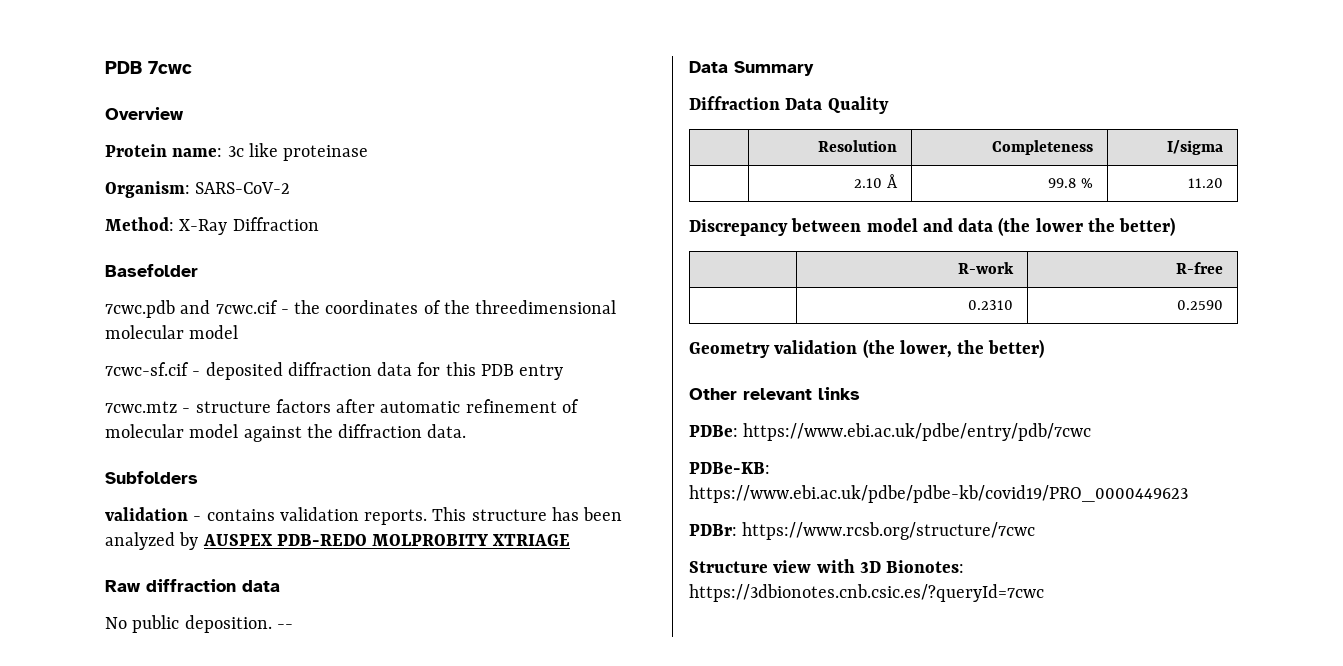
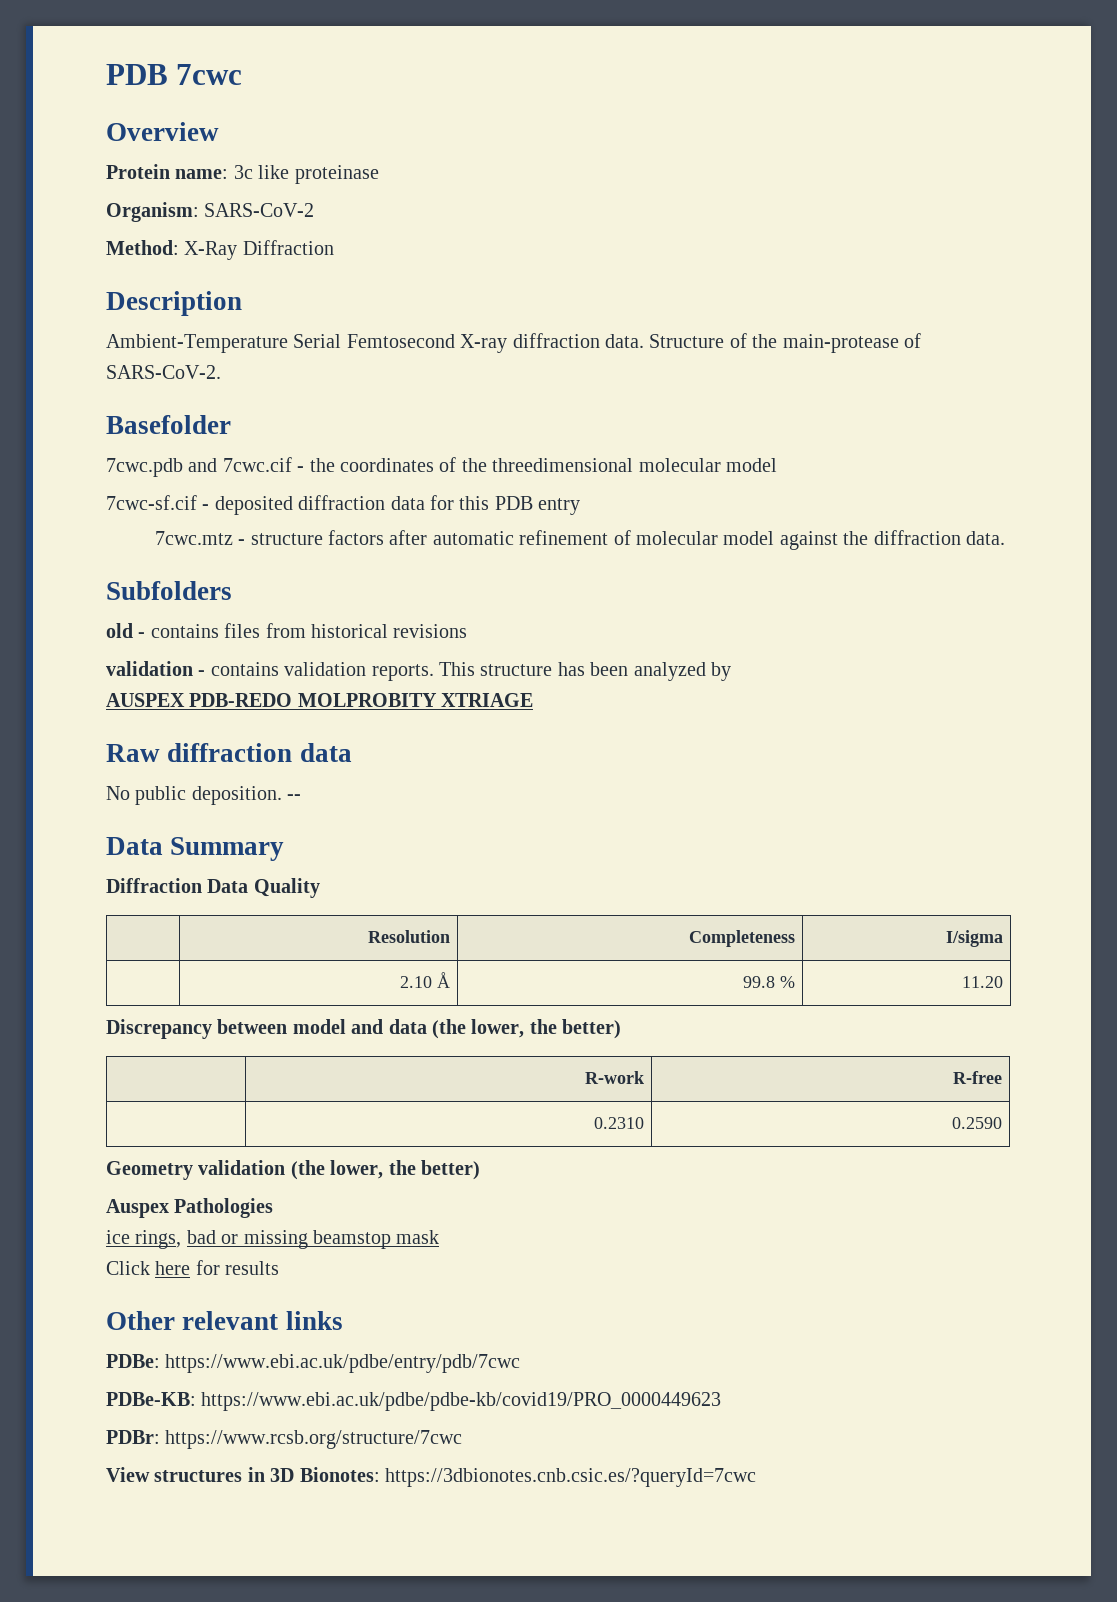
+ Description
+ Ambient-Temperature Serial Femtosecond X-ray diffraction data. Structure of the main-protease of SARS-CoV-2.
+ old - contains files from historical revisions
- This structure has been analyzed by AUSPEX PDB-REDO MOLPROBITY XTRIAGE
+ This structure has been analyzed by
+ AUSPEX PDB-REDO MOLPROBITY XTRIAGE
- Discrepancy between model and data (the lower the better)
+ Discrepancy between model and data (the lower, the better)
+ Auspex Pathologies
+ ice rings, bad or missing beamstop mask
+ Click here for results
- Structure view with 3D Bionotes: https://3dbionotes.cnb.csic.es/?queryId=7cwc
+ View structures in 3D Bionotes: https://3dbionotes.cnb.csic.es/?queryId=7cwc

